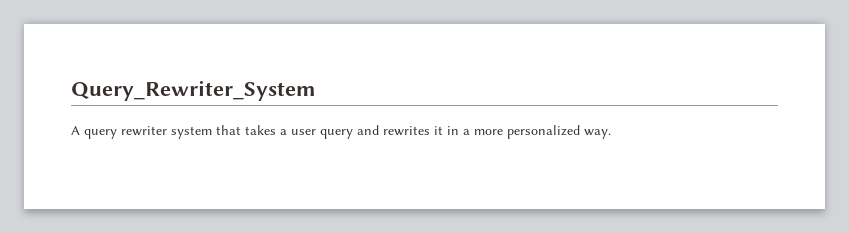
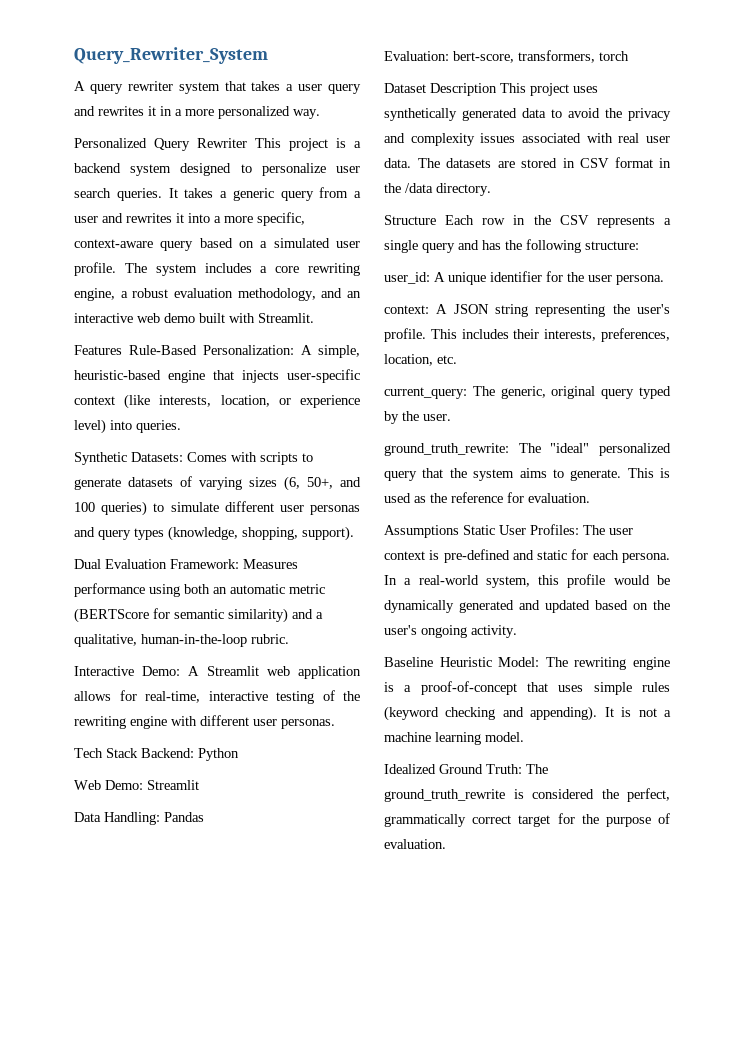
+ Personalized Query Rewriter This project is a backend system designed to personalize user search queries. It takes a generic query from a user and rewrites it into a more specific, context-aware query based on a simulated user profile. The system includes a core rewriting engine, a robust evaluation methodology, and an interactive web demo built with Streamlit.
+ Features Rule-Based Personalization: A simple, heuristic-based engine that injects user-specific context (like interests, location, or experience level) into queries.
+ Synthetic Datasets: Comes with scripts to generate datasets of varying sizes (6, 50+, and 100 queries) to simulate different user personas and query types (knowledge, shopping, support).
+ Dual Evaluation Framework: Measures performance using both an automatic metric (BERTScore for semantic similarity) and a qualitative, human-in-the-loop rubric.
+ Interactive Demo: A Streamlit web application allows for real-time, interactive testing of the rewriting engine with different user personas.
+ Tech Stack Backend: Python
+ Web Demo: Streamlit
+ Data Handling: Pandas
+ Evaluation: bert-score, transformers, torch
+ Dataset Description This project uses synthetically generated data to avoid the privacy and complexity issues associated with real user data. The datasets are stored in CSV format in the /data directory.
+ Structure Each row in the CSV represents a single query and has the following structure:
+ user_id: A unique identifier for the user persona.
+ context: A JSON string representing the user's profile. This includes their interests, preferences, location, etc.
+ current_query: The generic, original query typed by the user.
+ ground_truth_rewrite: The "ideal" personalized query that the system aims to generate. This is used as the reference for evaluation.
+ Assumptions Static User Profiles: The user context is pre-defined and static for each persona. In a real-world system, this profile would be dynamically generated and updated based on the user's ongoing activity.
+ Baseline Heuristic Model: The rewriting engine is a proof-of-concept that uses simple rules (keyword checking and appending). It is not a machine learning model.
+ Idealized Ground Truth: The ground_truth_rewrite is considered the perfect, grammatically correct target for the purpose of evaluation.

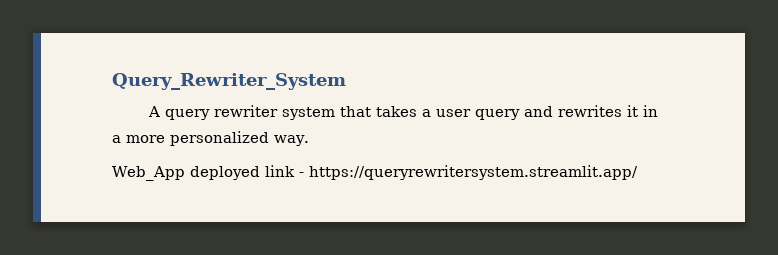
- Personalized Query Rewriter This project is a backend system designed to personalize user search queries. It takes a generic query from a user and rewrites it into a more specific, context-aware query based on a simulated user profile. The system includes a core rewriting engine, a robust evaluation methodology, and an interactive web demo built with Streamlit.
- Features Rule-Based Personalization: A simple, heuristic-based engine that injects user-specific context (like interests, location, or experience level) into queries.
- Synthetic Datasets: Comes with scripts to generate datasets of varying sizes (6, 50+, and 100 queries) to simulate different user personas and query types (knowledge, shopping, support).
- Dual Evaluation Framework: Measures performance using both an automatic metric (BERTScore for semantic similarity) and a qualitative, human-in-the-loop rubric.
- Interactive Demo: A Streamlit web application allows for real-time, interactive testing of the rewriting engine with different user personas.
- Tech Stack Backend: Python
- Web Demo: Streamlit
- Data Handling: Pandas
- Evaluation: bert-score, transformers, torch
- Dataset Description This project uses synthetically generated data to avoid the privacy and complexity issues associated with real user data. The datasets are stored in CSV format in the /data directory.
- Structure Each row in the CSV represents a single query and has the following structure:
- user_id: A unique identifier for the user persona.
- context: A JSON string representing the user's profile. This includes their interests, preferences, location, etc.
- current_query: The generic, original query typed by the user.
- ground_truth_rewrite: The "ideal" personalized query that the system aims to generate. This is used as the reference for evaluation.
- Assumptions Static User Profiles: The user context is pre-defined and static for each persona. In a real-world system, this profile would be dynamically generated and updated based on the user's ongoing activity.
- Baseline Heuristic Model: The rewriting engine is a proof-of-concept that uses simple rules (keyword checking and appending). It is not a machine learning model.
- Idealized Ground Truth: The ground_truth_rewrite is considered the perfect, grammatically correct target for the purpose of evaluation.
+ Web_App deployed link - https://queryrewritersystem.streamlit.app/

